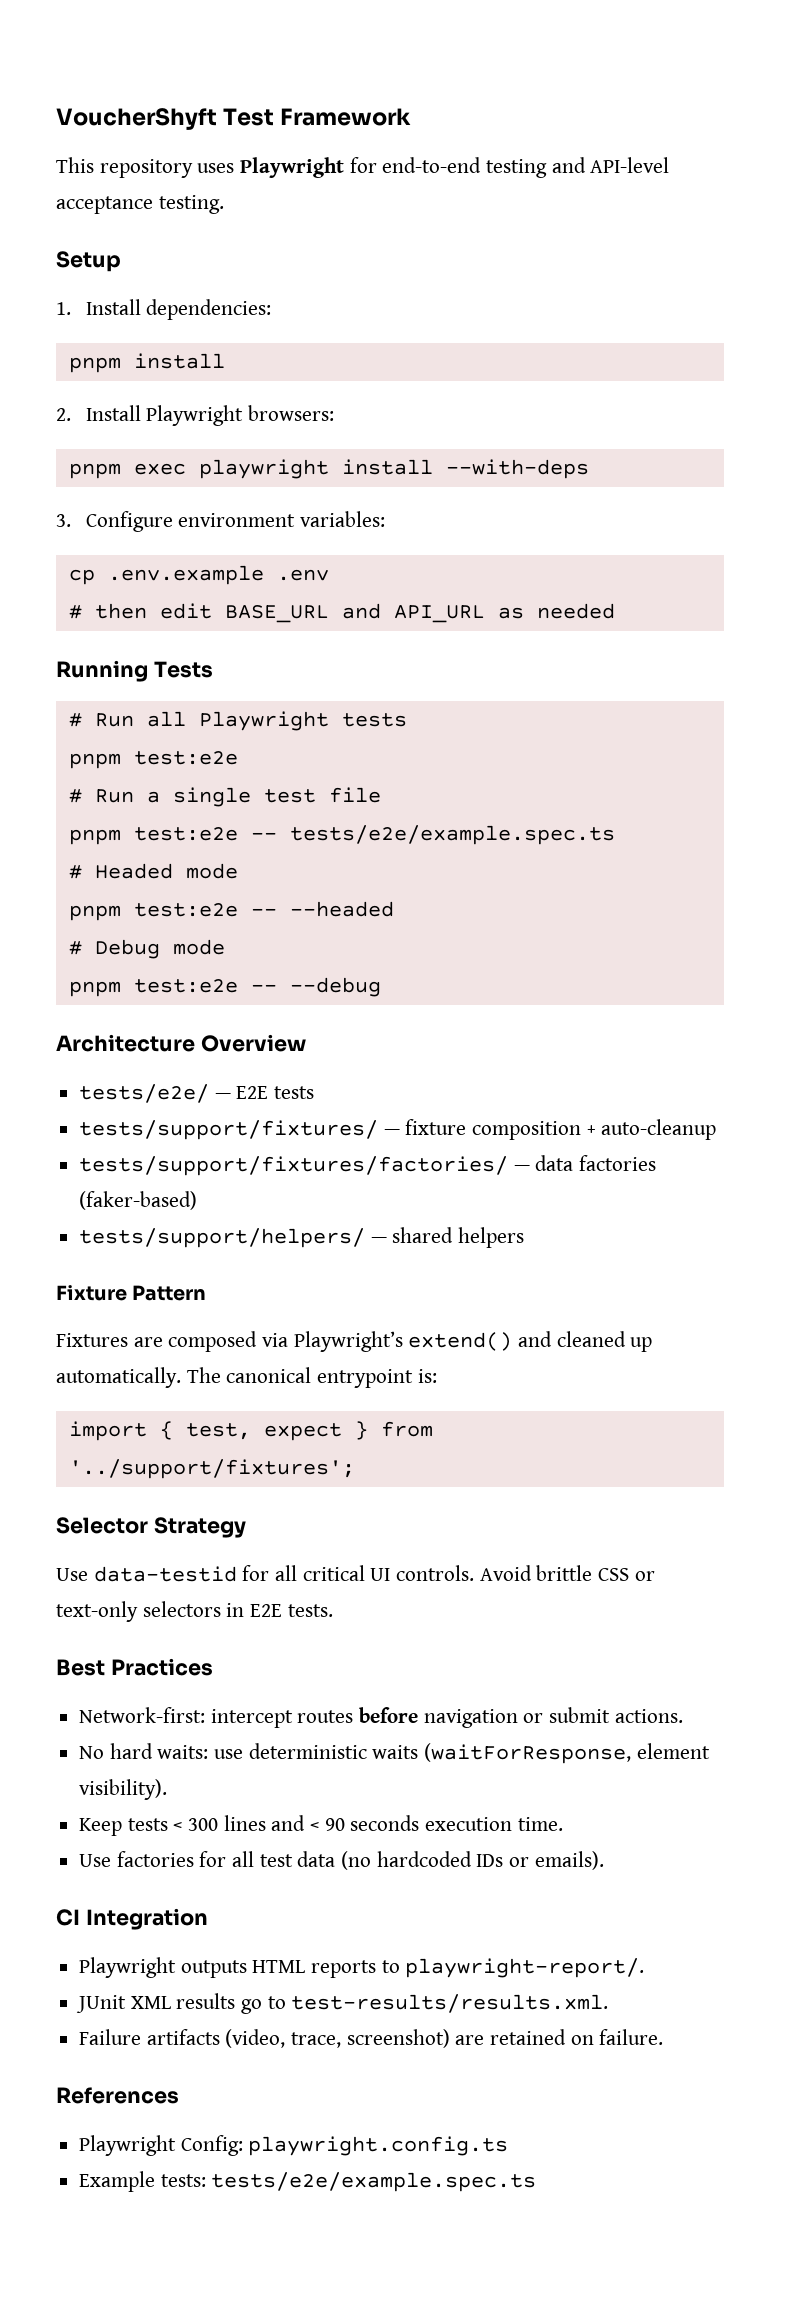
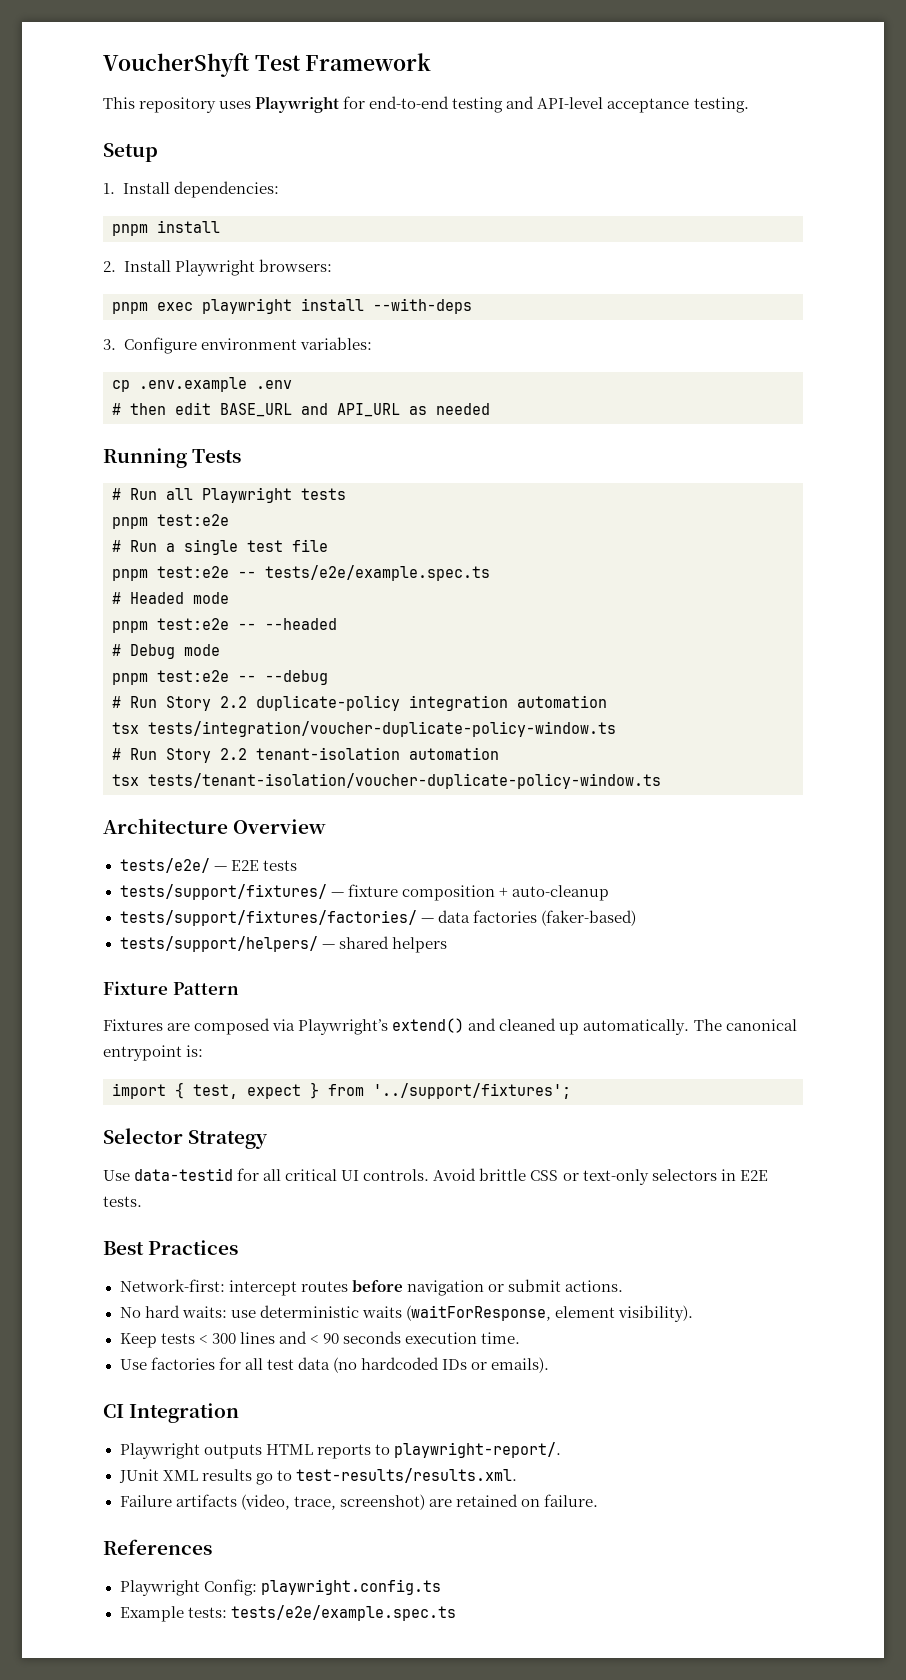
+ # Run Story 2.2 duplicate-policy integration automation
+ tsx tests/integration/voucher-duplicate-policy-window.ts
+ # Run Story 2.2 tenant-isolation automation
+ tsx tests/tenant-isolation/voucher-duplicate-policy-window.ts

